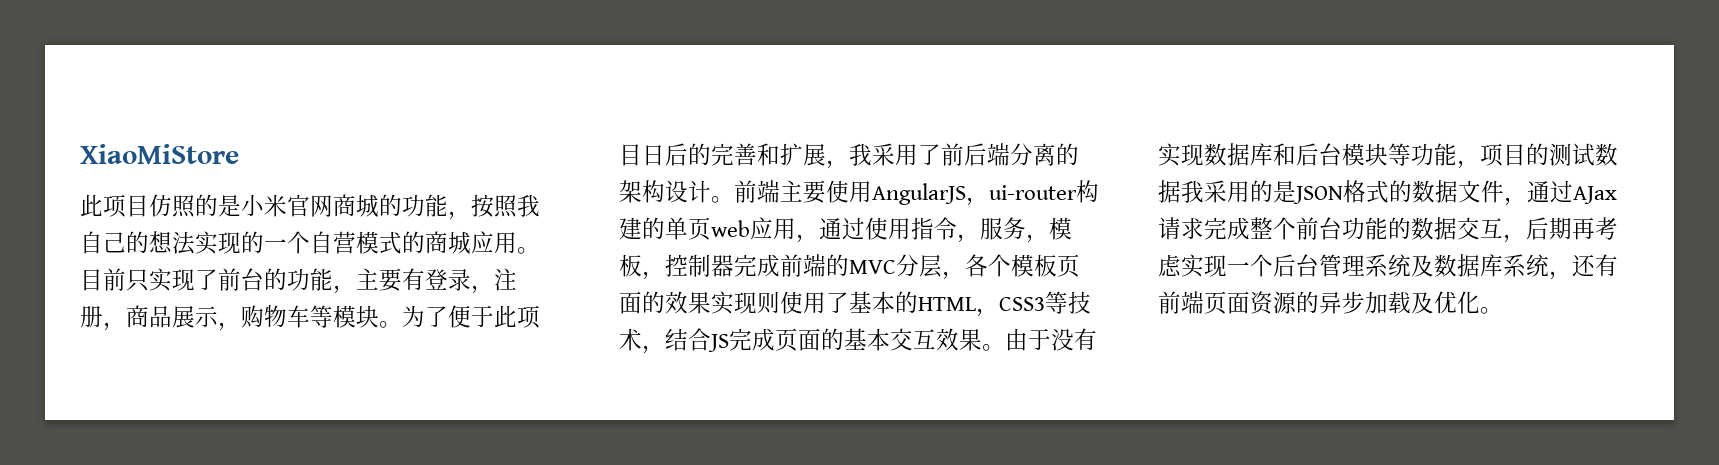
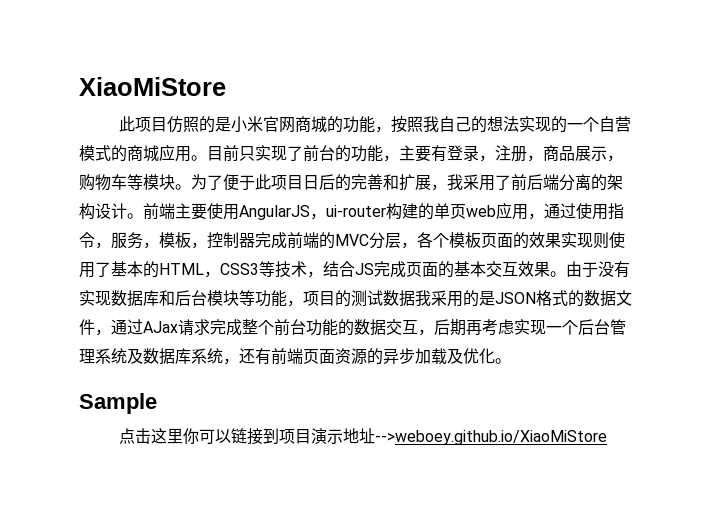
+ Sample
+ 点击这里你可以链接到项目演示地址-->weboey.github.io/XiaoMiStore

